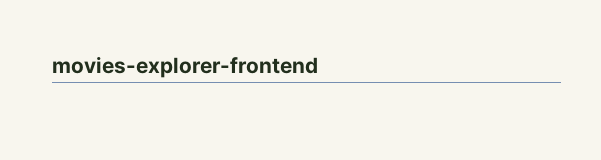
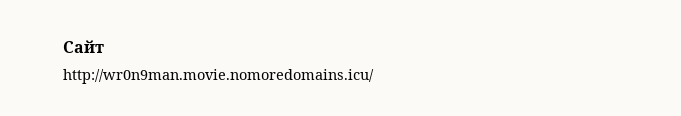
- movies-explorer-frontend
+ Сайт
+ http://wr0n9man.movie.nomoredomains.icu/

